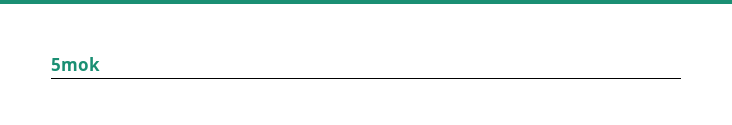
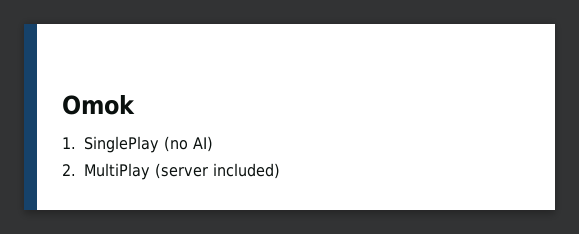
- 5mok
+ Omok
+ 1. SinglePlay (no AI)
+ 2. MultiPlay (server included)

